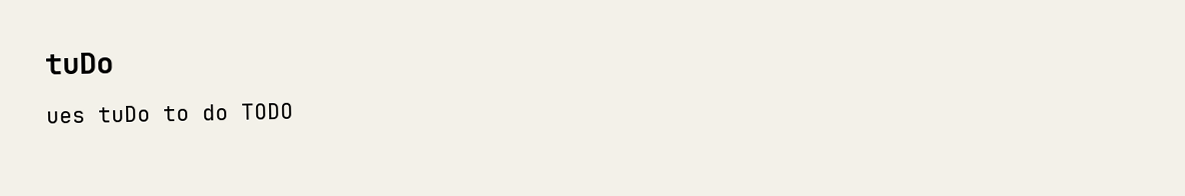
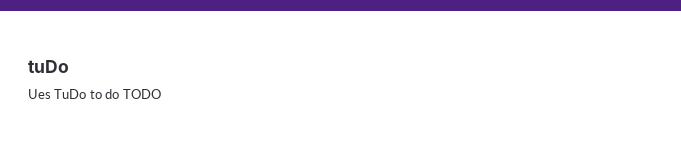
- ues tuDo to do TODO
+ Ues TuDo to do TODO

